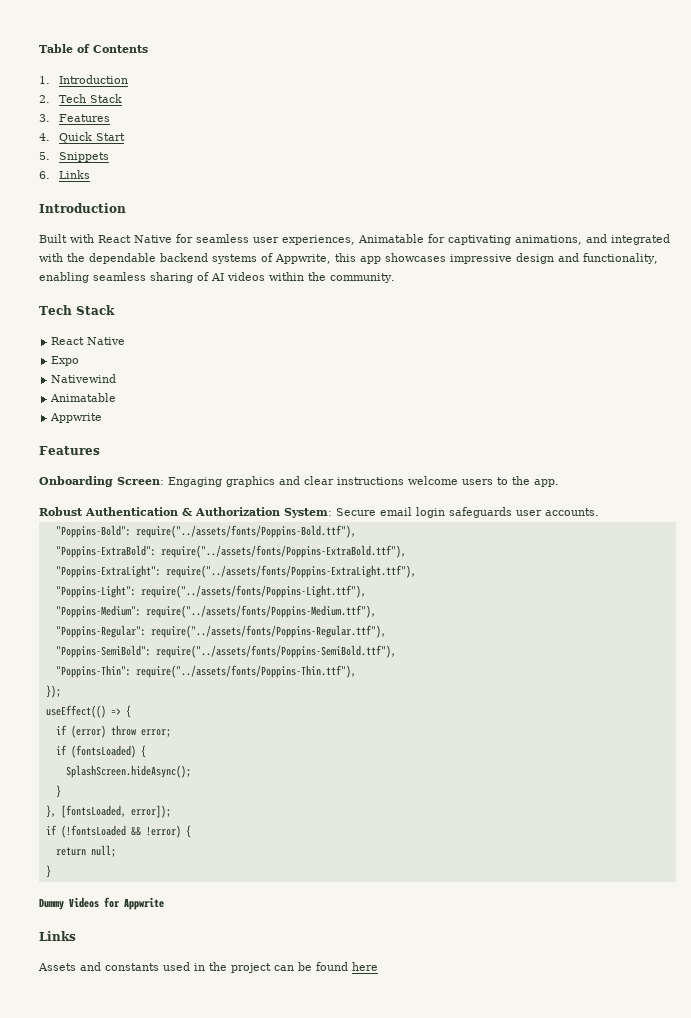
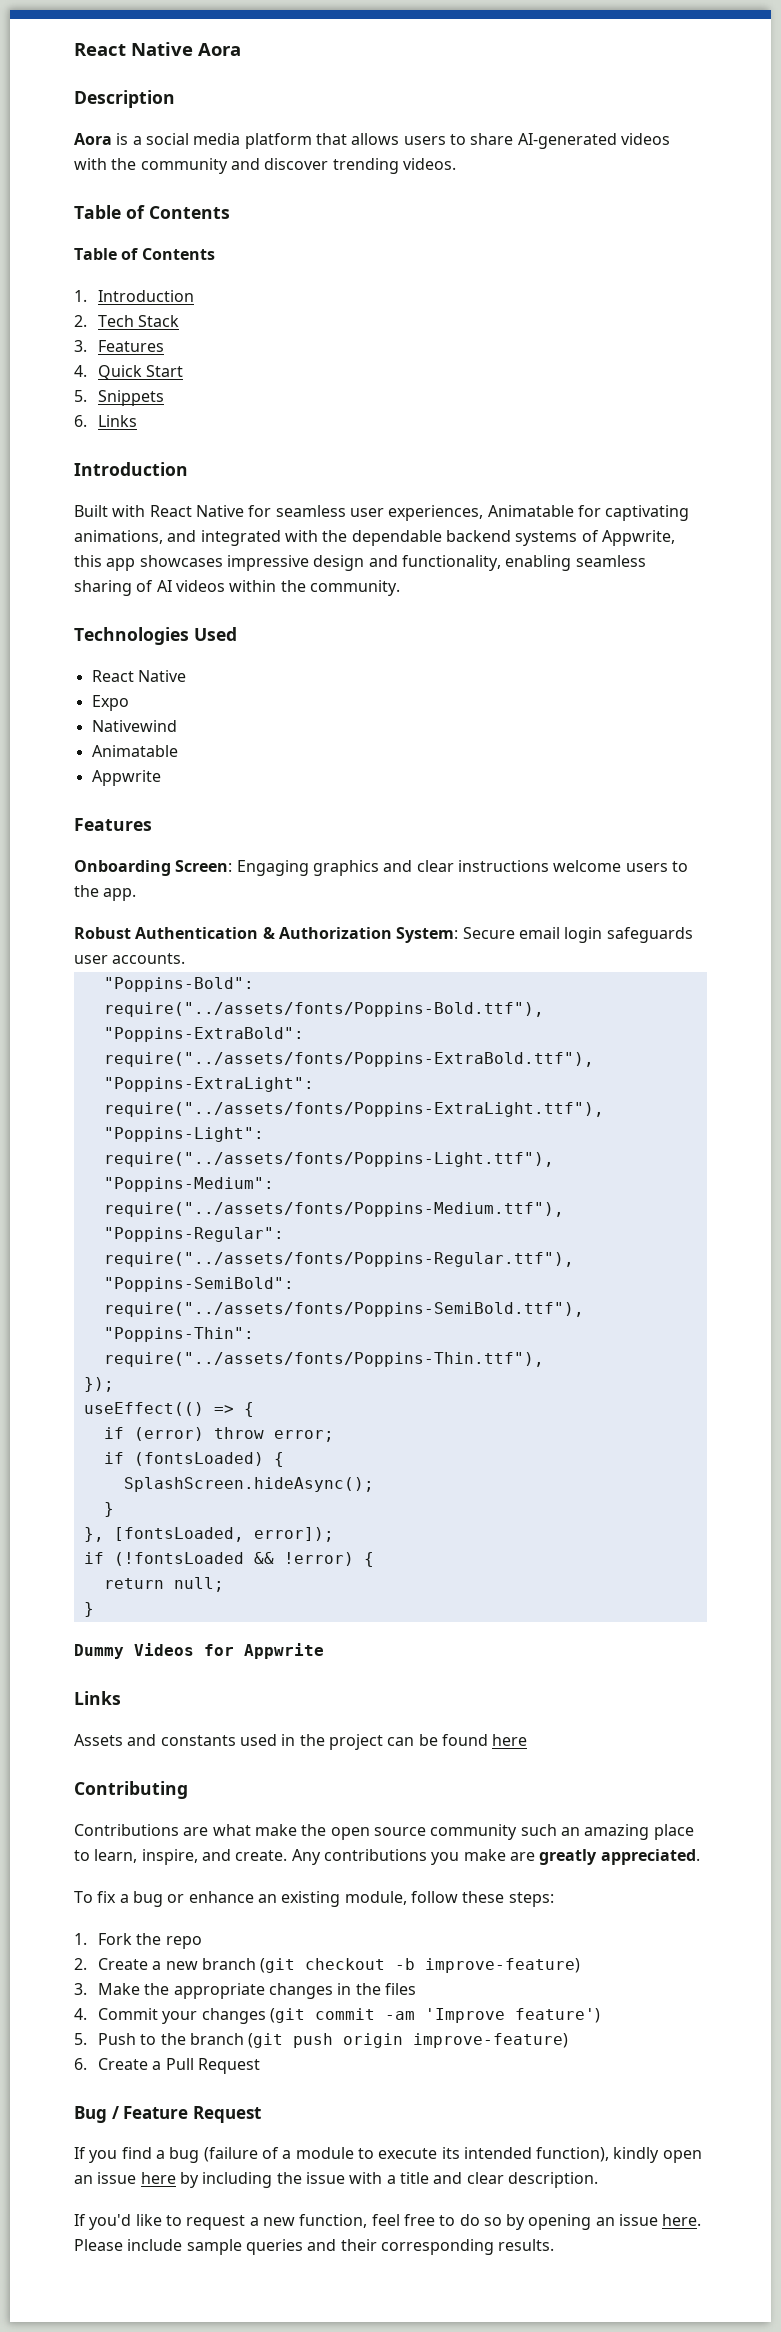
+ React Native Aora
+ Description
+ Aora is a social media platform that allows users to share AI-generated videos with the community and discover trending videos.
+ Table of Contents
  Built with React Native for seamless user experiences, Animatable for captivating animations, and integrated with the dependable backend systems of Appwrite, this app showcases impressive design and functionality, enabling seamless sharing of AI videos within the community.
- Tech Stack
+ Technologies Used
+ Contributing
+ Contributions are what make the open source community such an amazing place to learn, inspire, and create. Any contributions you make are greatly appreciated.
+ To fix a bug or enhance an existing module, follow these steps:
+ 1. Fork the repo
+ 2. Create a new branch (git checkout -b improve-feature)
+ 3. Make the appropriate changes in the files
+ 4. Commit your changes (git commit -am 'Improve feature')
+ 5. Push to the branch (git push origin improve-feature)
+ 6. Create a Pull Request
+ Bug / Feature Request
+ If you find a bug (failure of a module to execute its intended function), kindly open an issue here by including the issue with a title and clear description.
+ If you'd like to request a new function, feel free to do so by opening an issue here. Please include sample queries and their corresponding results.

